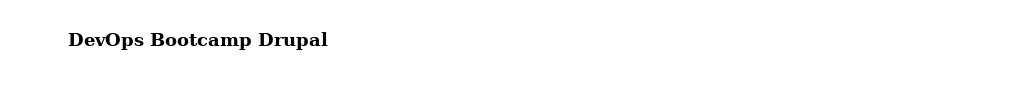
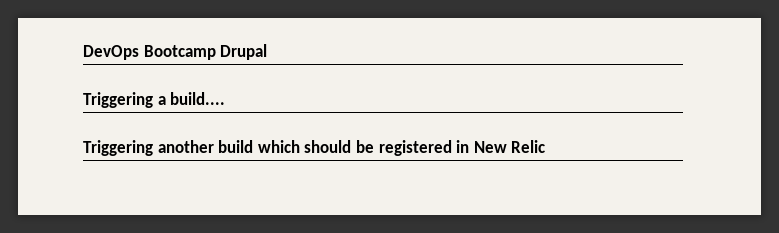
+ Triggering a build....
+ Triggering another build which should be registered in New Relic

